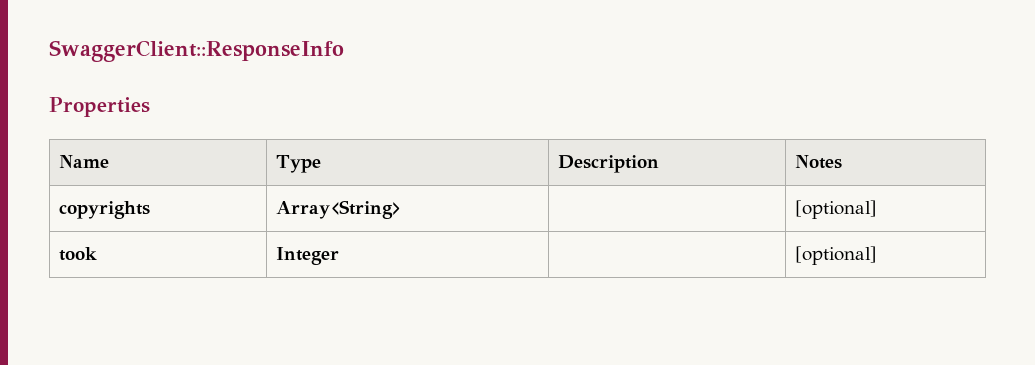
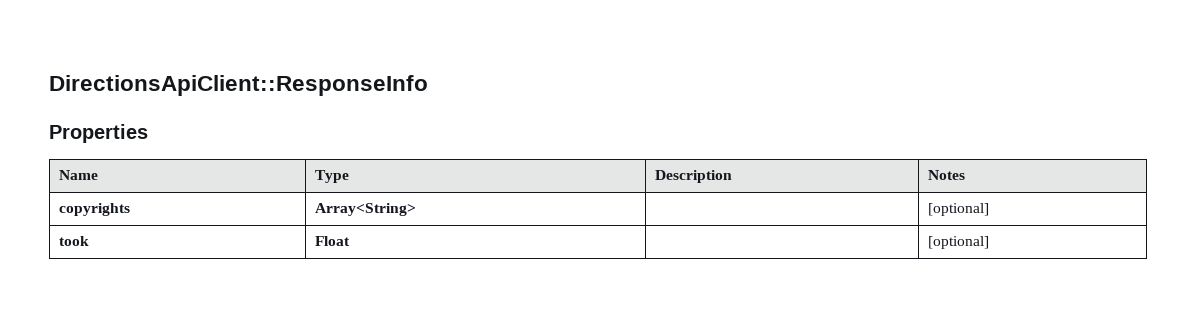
- SwaggerClient::ResponseInfo
+ DirectionsApiClient::ResponseInfo
- took | Integer | | [optional]
+ took | Float | | [optional]

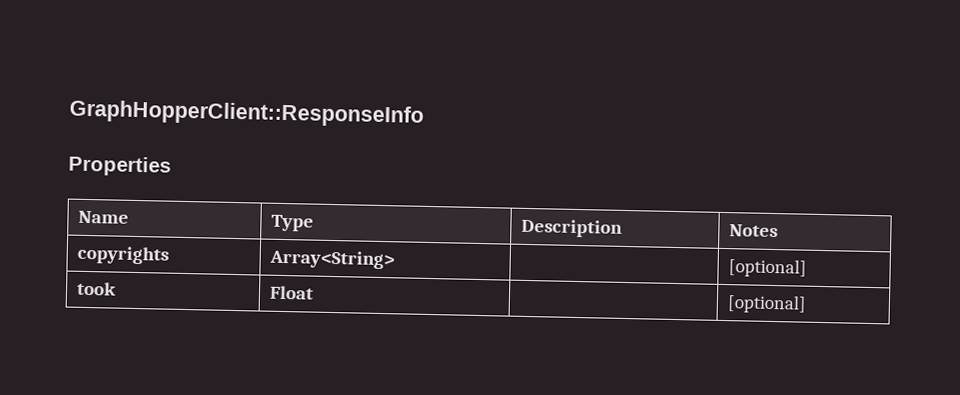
- DirectionsApiClient::ResponseInfo
+ GraphHopperClient::ResponseInfo

